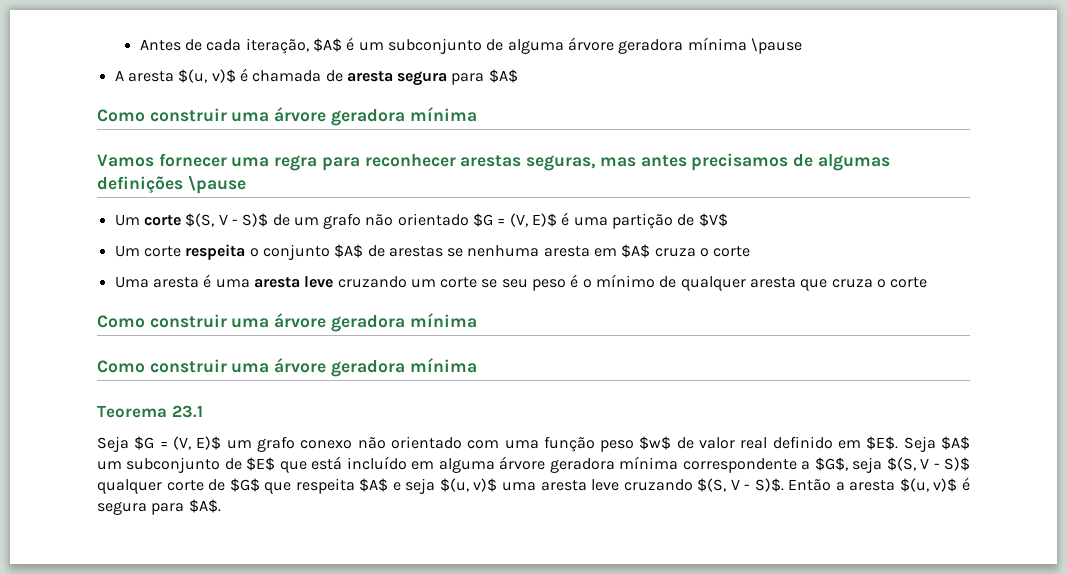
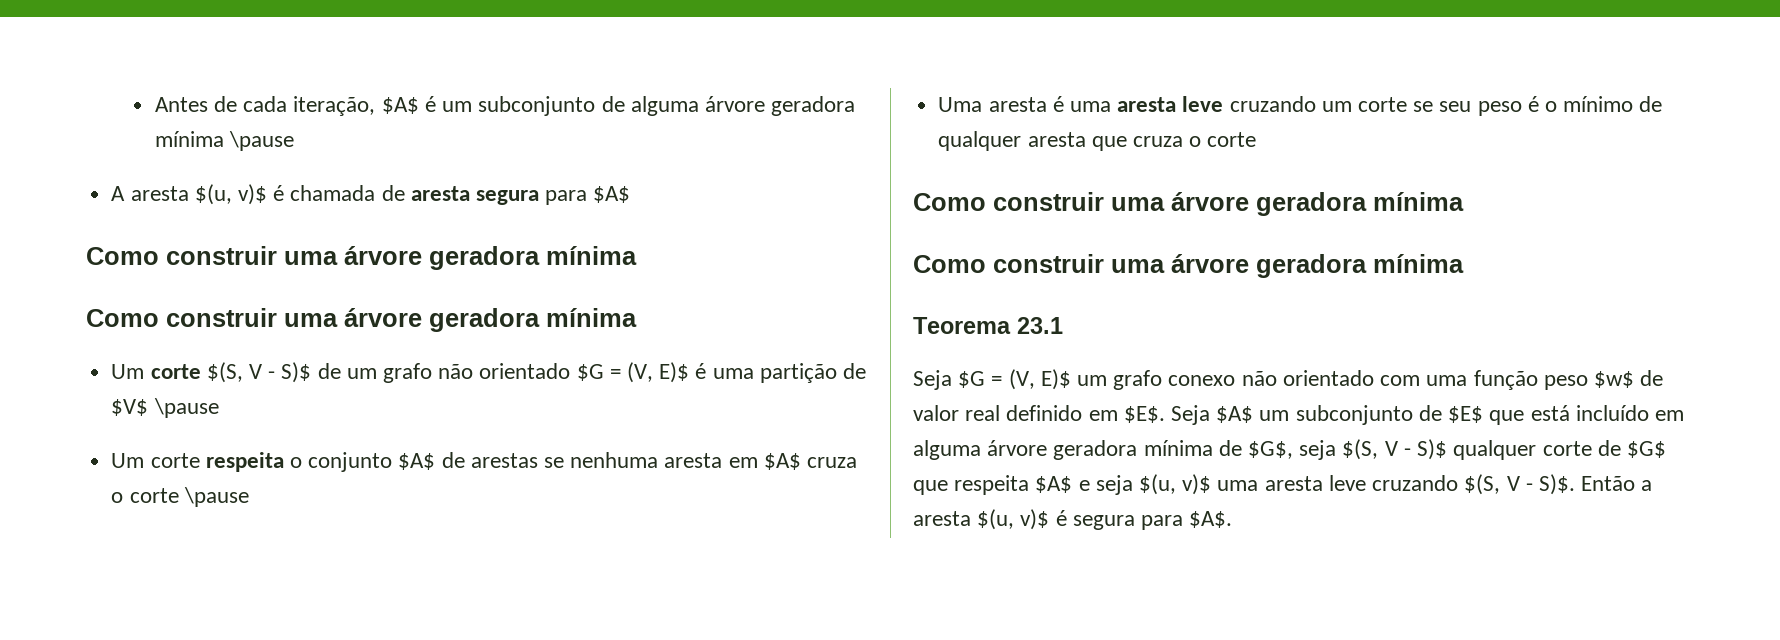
  A aresta $(u, v)$ é chamada de aresta segura para $A$
  Como construir uma árvore geradora mínima
- Vamos fornecer uma regra para reconhecer arestas seguras, mas antes precisamos de algumas definições \pause
+ Como construir uma árvore geradora mínima
- Um corte $(S, V - S)$ de um grafo não orientado $G = (V, E)$ é uma partição de $V$
+ Um corte $(S, V - S)$ de um grafo não orientado $G = (V, E)$ é uma partição de $V$ \pause
- Um corte respeita o conjunto $A$ de arestas se nenhuma aresta em $A$ cruza o corte
+ Um corte respeita o conjunto $A$ de arestas se nenhuma aresta em $A$ cruza o corte \pause
- Seja $A$ um subconjunto de $E$ que está incluído em alguma árvore geradora mínima correspondente a $G$, seja $(S, V - S)$ qualquer corte de $G$ que respeita $A$ e seja $(u, v)$ uma aresta leve cruzando $(S, V - S)$. Então a aresta $(u, v)$ é segura para $A$.
+ Seja $A$ um subconjunto de $E$ que está incluído em alguma árvore geradora mínima de $G$, seja $(S, V - S)$ qualquer corte de $G$ que respeita $A$ e seja $(u, v)$ uma aresta leve cruzando $(S, V - S)$. Então a aresta $(u, v)$ é segura para $A$.

